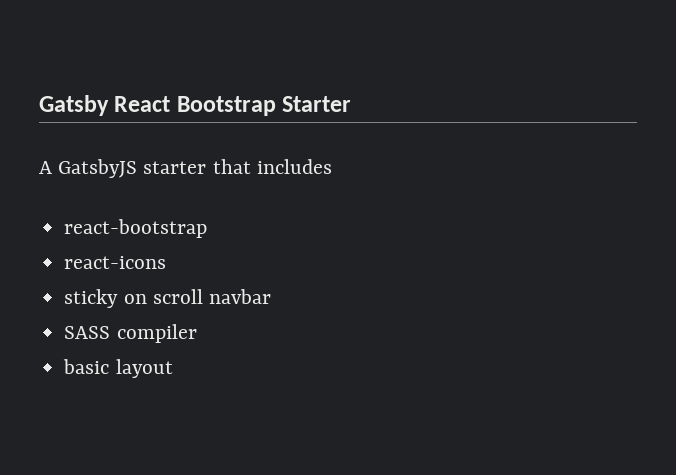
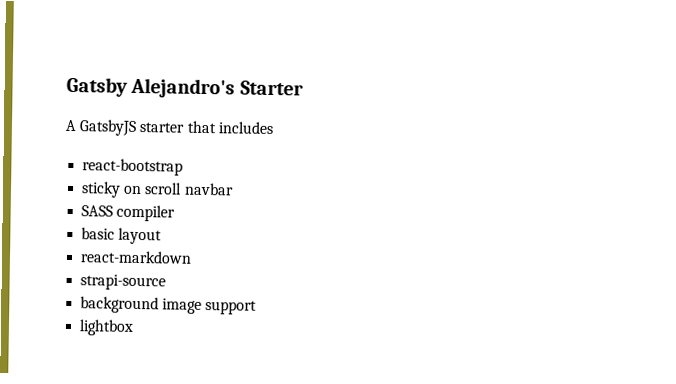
- Gatsby React Bootstrap Starter
+ Gatsby Alejandro's Starter
- react-icons
+ react-markdown
+ strapi-source
+ background image support
+ lightbox

